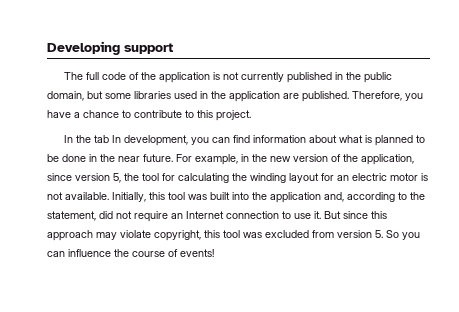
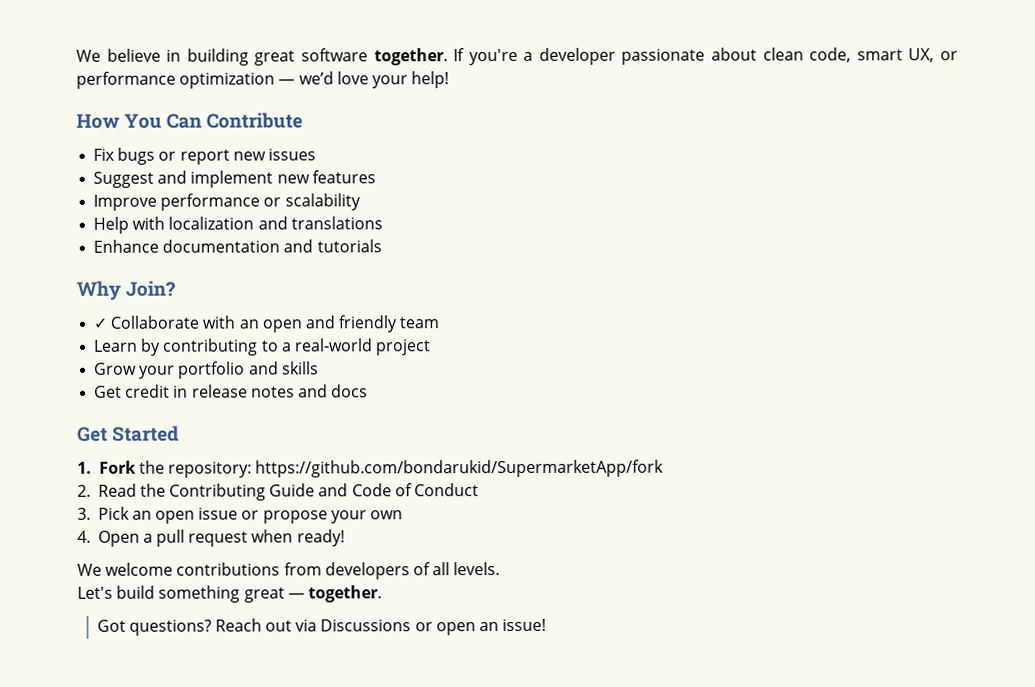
- Developing support
- The full code of the application is not currently published in the public domain, but some libraries used in the application are published. Therefore, you have a chance to contribute to this project.
- In the tab In development, you can find information about what is planned to be done in the near future. For example, in the new version of the application, since version 5, the tool for calculating the winding layout for an electric motor is not available. Initially, this tool was built into the application and, according to the statement, did not require an Internet connection to use it. But since this approach may violate copyright, this tool was excluded from version 5. So you can influence the course of events!
+ We believe in building great software together. If you're a developer passionate about clean code, smart UX, or performance optimization — we’d love your help!
+ How You Can Contribute
+ Fix bugs or report new issues
+ Suggest and implement new features
+ Improve performance or scalability
+ Help with localization and translations
+ Enhance documentation and tutorials
+ Why Join?
+ ✓ Collaborate with an open and friendly team
+ Learn by contributing to a real-world project
+ Grow your portfolio and skills
+ Get credit in release notes and docs
+ Get Started
+ 1. Fork the repository: https://github.com/bondarukid/SupermarketApp/fork
+ 2. Read the Contributing Guide and Code of Conduct
+ 3. Pick an open issue or propose your own
+ 4. Open a pull request when ready!
+ We welcome contributions from developers of all levels.
+ Let's build something great — together.
+ Got questions? Reach out via Discussions or open an issue!

